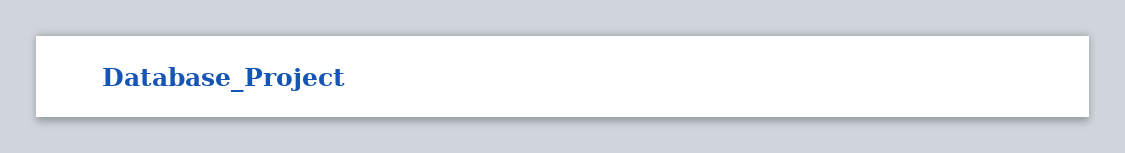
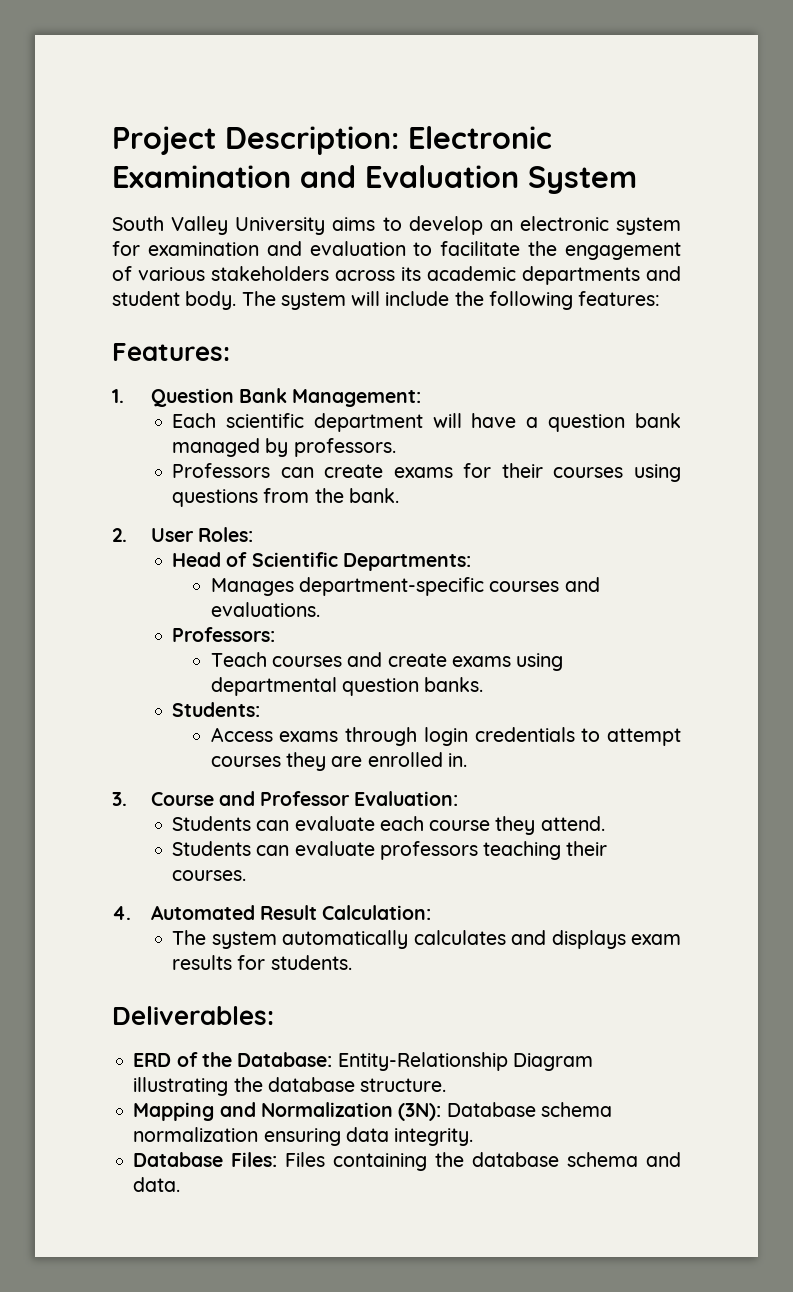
- Database_Project
+ Project Description: Electronic Examination and Evaluation System
+ South Valley University aims to develop an electronic system for examination and evaluation to facilitate the engagement of various stakeholders across its academic departments and student body. The system will include the following features:
+ Features:
+ 1. Question Bank Management:
+ Each scientific department will have a question bank managed by professors.
+ Professors can create exams for their courses using questions from the bank.
+ 2. User Roles:
+ Head of Scientific Departments:
+ Manages department-specific courses and evaluations.
+ Professors:
+ Teach courses and create exams using departmental question banks.
+ Students:
+ Access exams through login credentials to attempt courses they are enrolled in.
+ 3. Course and Professor Evaluation:
+ Students can evaluate each course they attend.
+ Students can evaluate professors teaching their courses.
+ 4. Automated Result Calculation:
+ The system automatically calculates and displays exam results for students.
+ Deliverables:
+ ERD of the Database: Entity-Relationship Diagram illustrating the database structure.
+ Mapping and Normalization (3N): Database schema normalization ensuring data integrity.
+ Database Files: Files containing the database schema and data.

